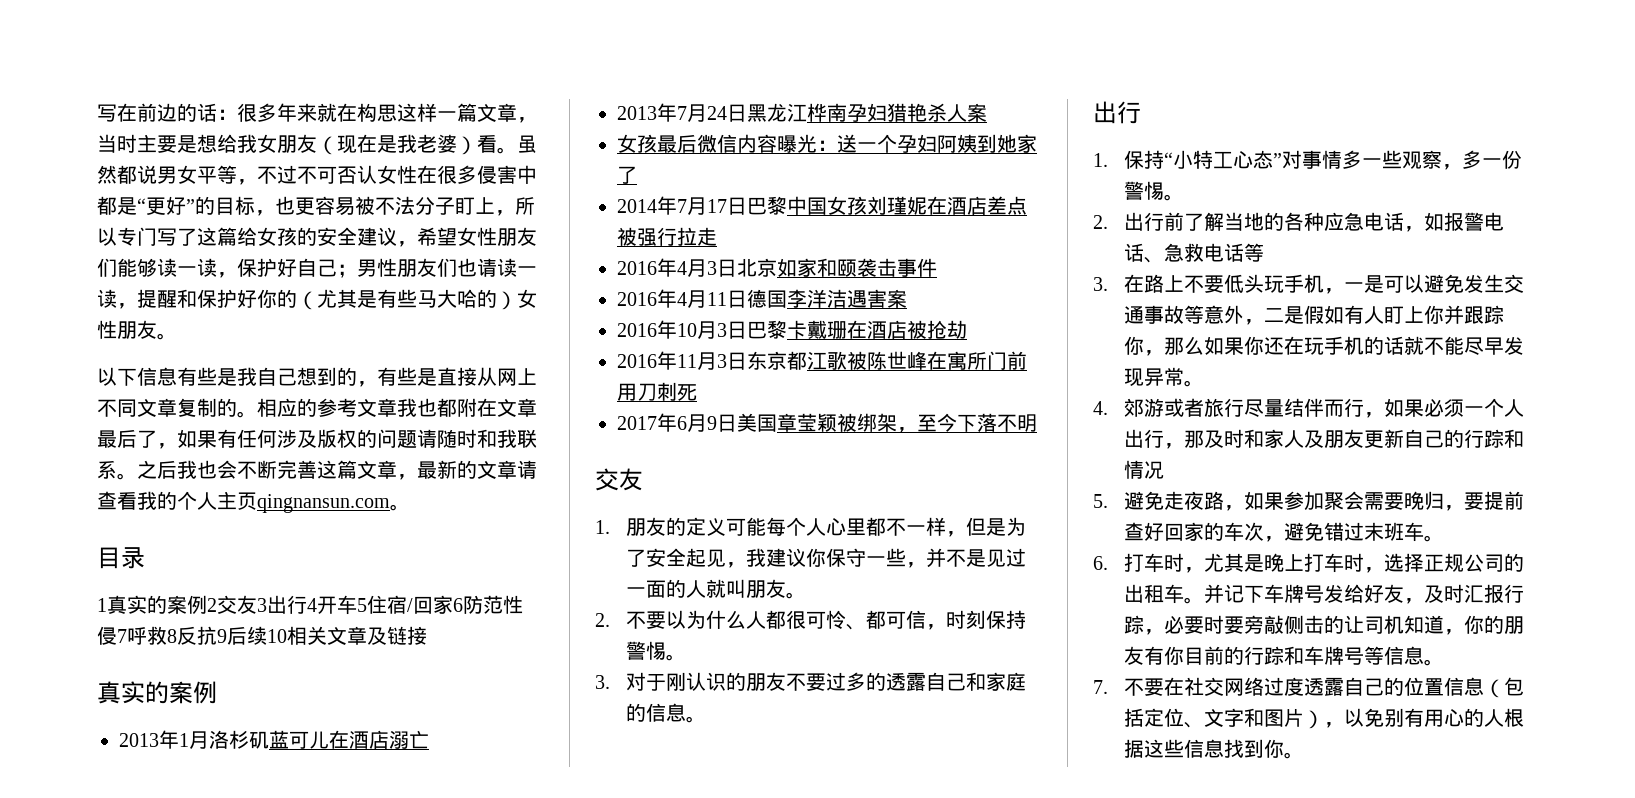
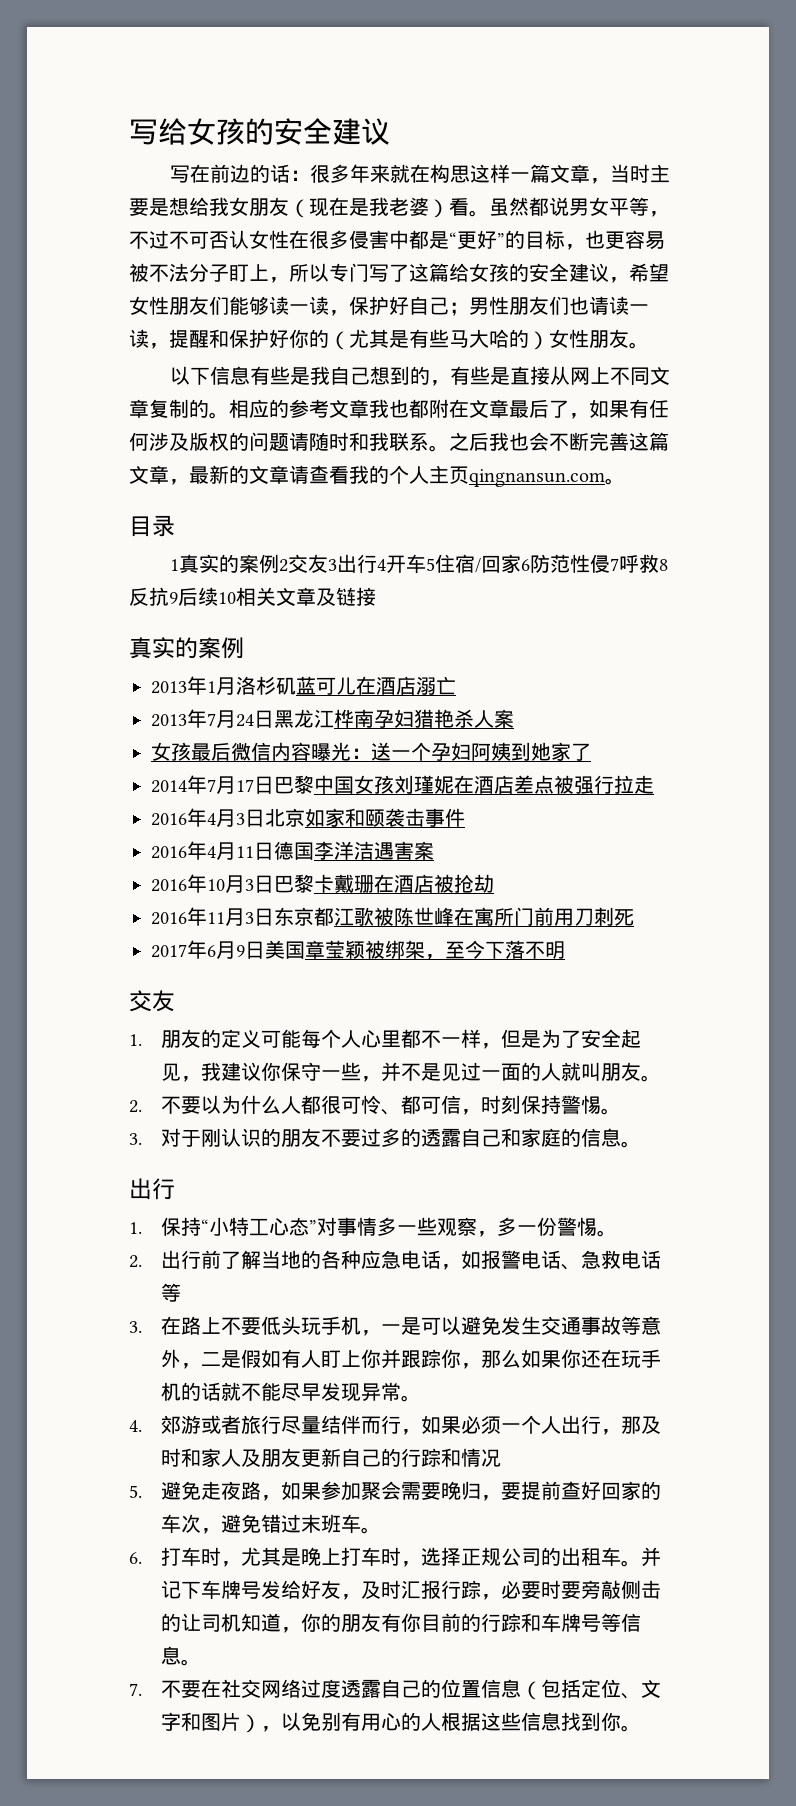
+ 写给女孩的安全建议

